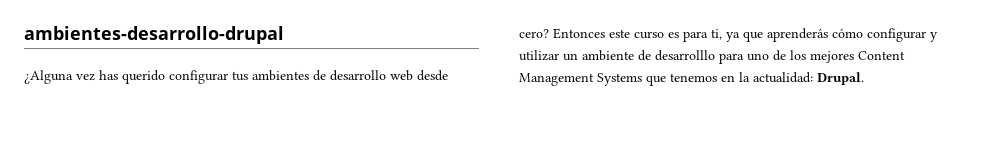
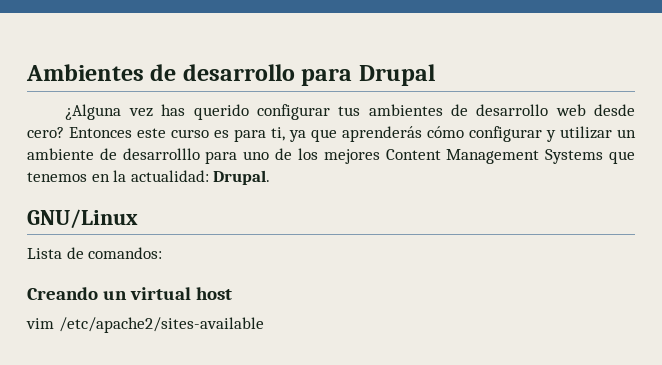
- ambientes-desarrollo-drupal
+ Ambientes de desarrollo para Drupal
+ GNU/Linux
+ Lista de comandos:
+ Creando un virtual host
+ vim /etc/apache2/sites-available

